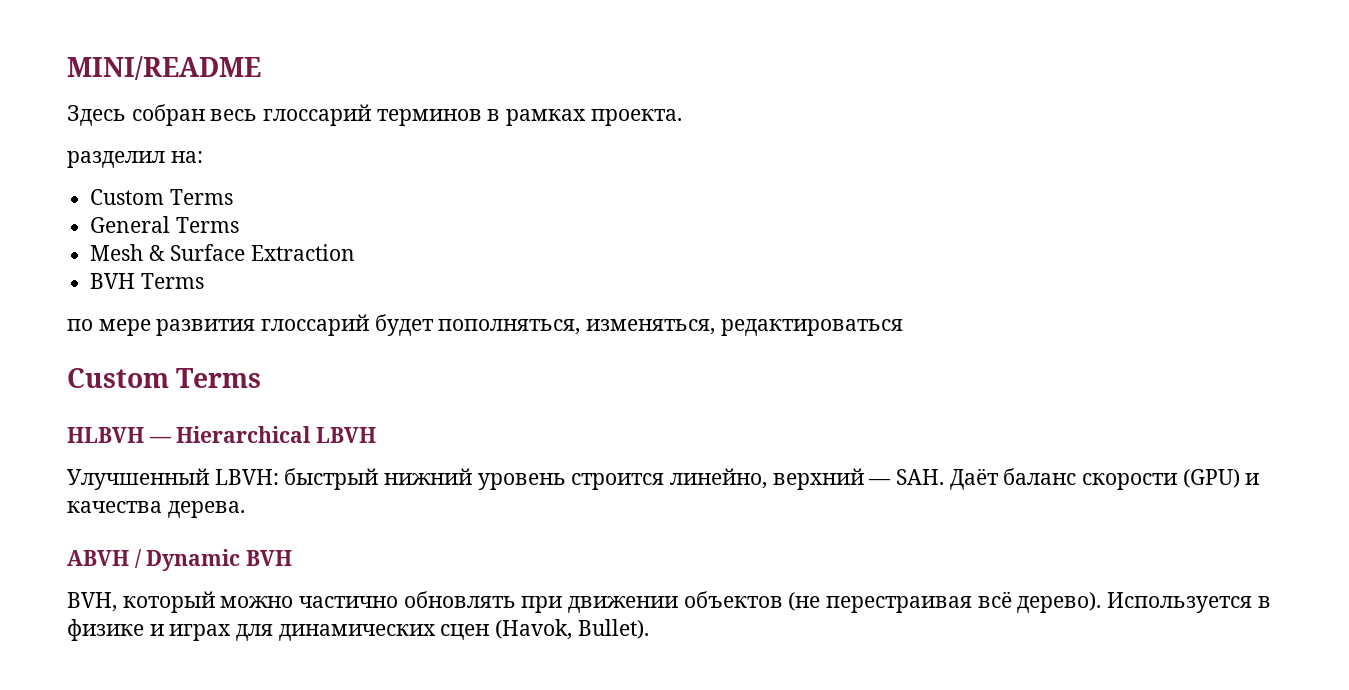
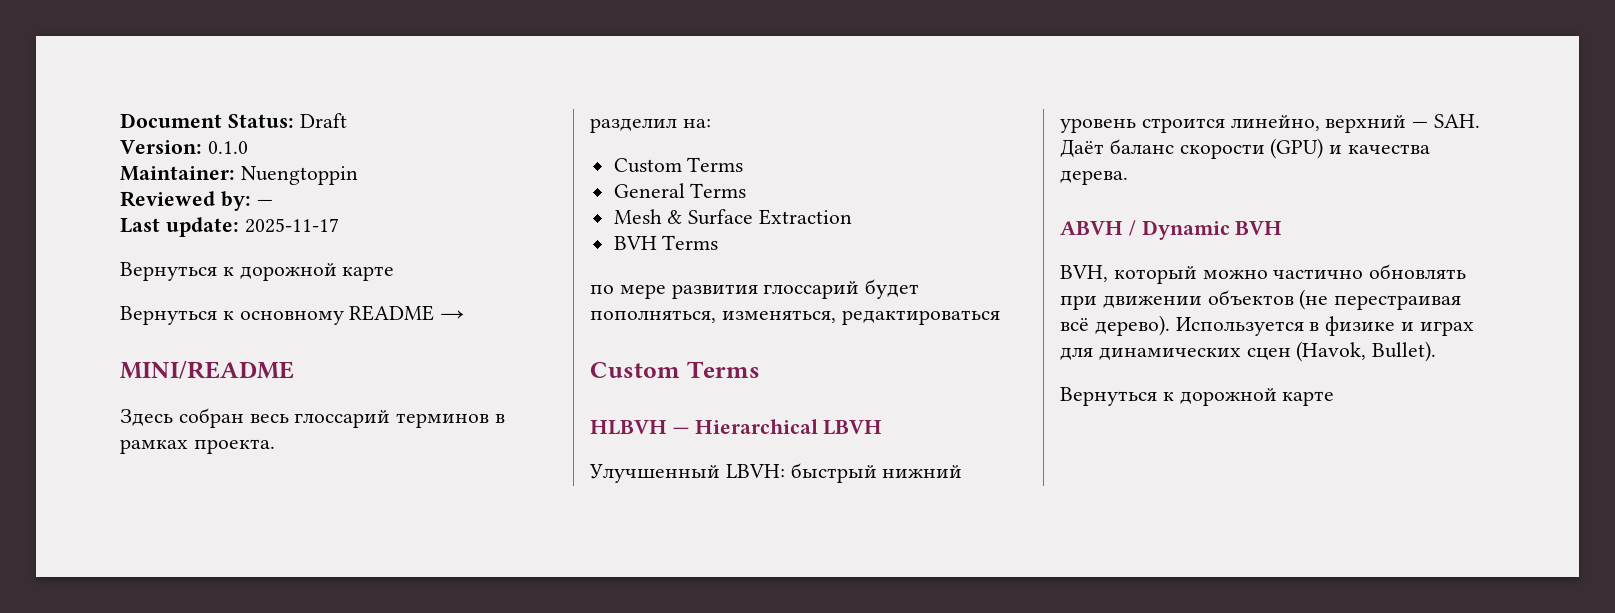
+ Document Status: Draft
+ Version: 0.1.0
+ Maintainer: Nuengtoppin
+ Reviewed by: —
+ Last update: 2025-11-17
+ Вернуться к дорожной карте
+ Вернуться к основному README →
  Используется в физике и играх для динамических сцен (Havok, Bullet).
+ Вернуться к дорожной карте

